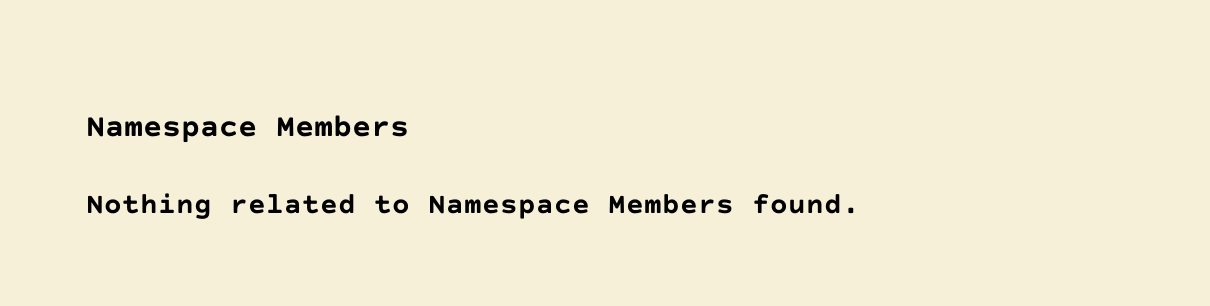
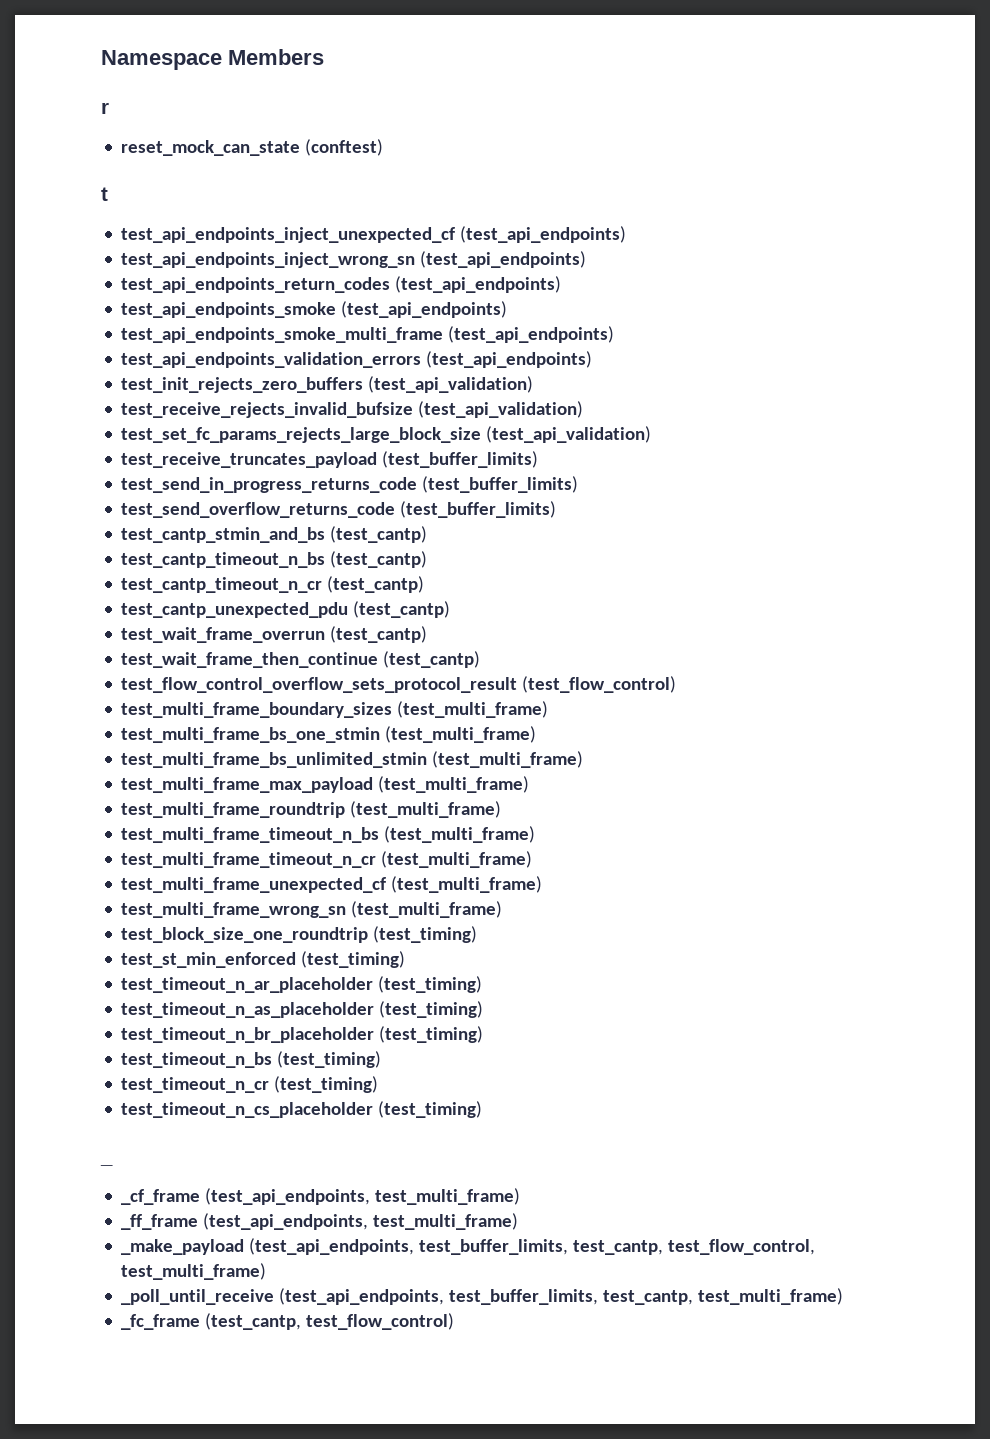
- Nothing related to Namespace Members found.
+ r
+ reset_mock_can_state (conftest)
+ t
+ test_api_endpoints_inject_unexpected_cf (test_api_endpoints)
+ test_api_endpoints_inject_wrong_sn (test_api_endpoints)
+ test_api_endpoints_return_codes (test_api_endpoints)
+ test_api_endpoints_smoke (test_api_endpoints)
+ test_api_endpoints_smoke_multi_frame (test_api_endpoints)
+ test_api_endpoints_validation_errors (test_api_endpoints)
+ test_init_rejects_zero_buffers (test_api_validation)
+ test_receive_rejects_invalid_bufsize (test_api_validation)
+ test_set_fc_params_rejects_large_block_size (test_api_validation)
+ test_receive_truncates_payload (test_buffer_limits)
+ test_send_in_progress_returns_code (test_buffer_limits)
+ test_send_overflow_returns_code (test_buffer_limits)
+ test_cantp_stmin_and_bs (test_cantp)
+ test_cantp_timeout_n_bs (test_cantp)
+ test_cantp_timeout_n_cr (test_cantp)
+ test_cantp_unexpected_pdu (test_cantp)
+ test_wait_frame_overrun (test_cantp)
+ test_wait_frame_then_continue (test_cantp)
+ test_flow_control_overflow_sets_protocol_result (test_flow_control)
+ test_multi_frame_boundary_sizes (test_multi_frame)
+ test_multi_frame_bs_one_stmin (test_multi_frame)
+ test_multi_frame_bs_unlimited_stmin (test_multi_frame)
+ test_multi_frame_max_payload (test_multi_frame)
+ test_multi_frame_roundtrip (test_multi_frame)
+ test_multi_frame_timeout_n_bs (test_multi_frame)
+ test_multi_frame_timeout_n_cr (test_multi_frame)
+ test_multi_frame_unexpected_cf (test_multi_frame)
+ test_multi_frame_wrong_sn (test_multi_frame)
+ test_block_size_one_roundtrip (test_timing)
+ test_st_min_enforced (test_timing)
+ test_timeout_n_ar_placeholder (test_timing)
+ test_timeout_n_as_placeholder (test_timing)
+ test_timeout_n_br_placeholder (test_timing)
+ test_timeout_n_bs (test_timing)
+ test_timeout_n_cr (test_timing)
+ test_timeout_n_cs_placeholder (test_timing)
+ _
+ _cf_frame (test_api_endpoints, test_multi_frame)
+ _ff_frame (test_api_endpoints, test_multi_frame)
+ _make_payload (test_api_endpoints, test_buffer_limits, test_cantp, test_flow_control, test_multi_frame)
+ _poll_until_receive (test_api_endpoints, test_buffer_limits, test_cantp, test_multi_frame)
+ _fc_frame (test_cantp, test_flow_control)

